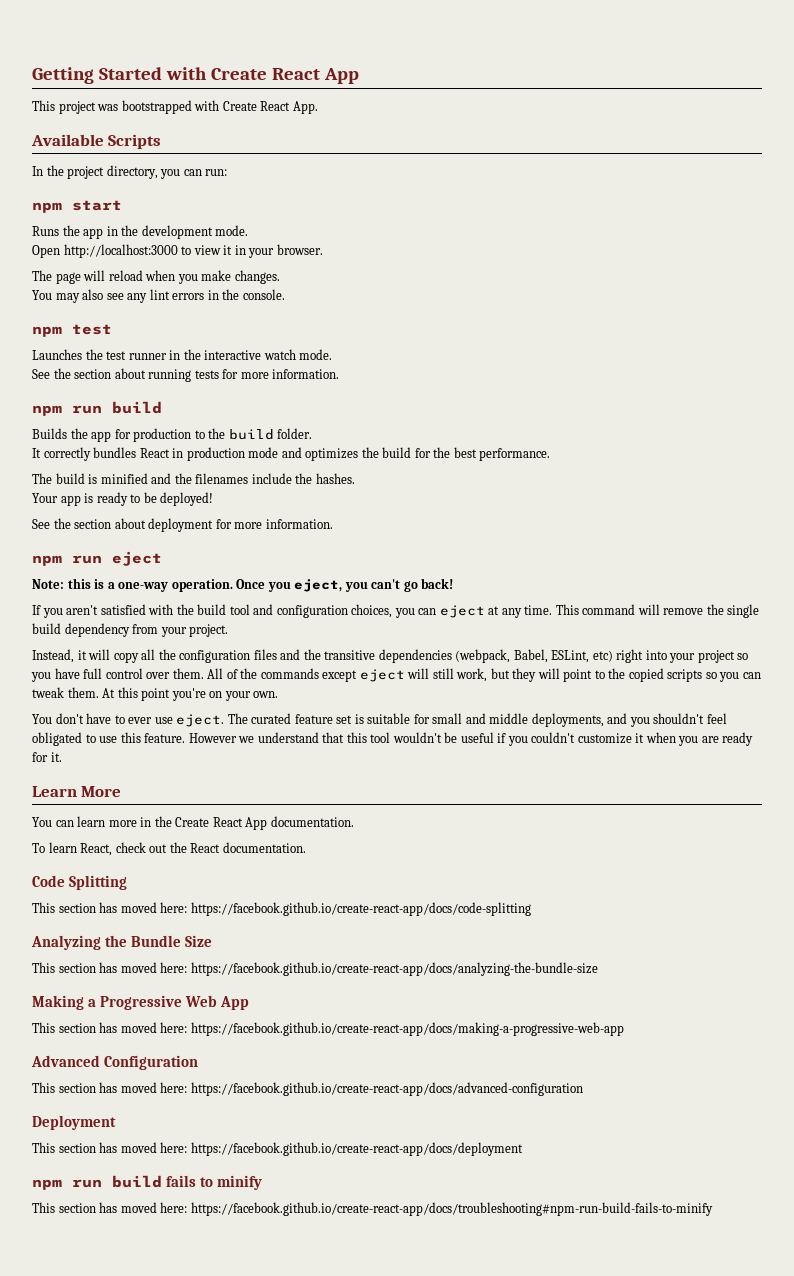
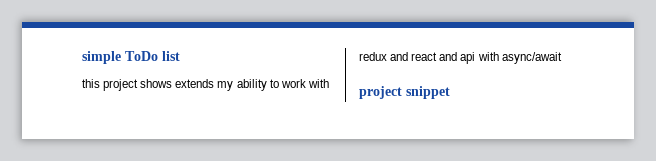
- Getting Started with Create React App
- This project was bootstrapped with Create React App.
- Available Scripts
- In the project directory, you can run:
- npm start
- Runs the app in the development mode.
- Open http://localhost:3000 to view it in your browser.
- The page will reload when you make changes.
- You may also see any lint errors in the console.
- npm test
- Launches the test runner in the interactive watch mode.
- See the section about running tests for more information.
- npm run build
- Builds the app for production to the build folder.
- It correctly bundles React in production mode and optimizes the build for the best performance.
- The build is minified and the filenames include the hashes.
- Your app is ready to be deployed!
- See the section about deployment for more information.
- npm run eject
- Note: this is a one-way operation. Once you eject, you can't go back!
- If you aren't satisfied with the build tool and configuration choices, you can eject at any time. This command will remove the single build dependency from your project.
- Instead, it will copy all the configuration files and the transitive dependencies (webpack, Babel, ESLint, etc) right into your project so you have full control over them. All of the commands except eject will still work, but they will point to the copied scripts so you can tweak them. At this point you're on your own.
- You don't have to ever use eject. The curated feature set is suitable for small and middle deployments, and you shouldn't feel obligated to use this feature. However we understand that this tool wouldn't be useful if you couldn't customize it when you are ready for it.
- Learn More
- You can learn more in the Create React App documentation.
- To learn React, check out the React documentation.
- Code Splitting
- This section has moved here: https://facebook.github.io/create-react-app/docs/code-splitting
- Analyzing the Bundle Size
- This section has moved here: https://facebook.github.io/create-react-app/docs/analyzing-the-bundle-size
- Making a Progressive Web App
- This section has moved here: https://facebook.github.io/create-react-app/docs/making-a-progressive-web-app
- Advanced Configuration
- This section has moved here: https://facebook.github.io/create-react-app/docs/advanced-configuration
- Deployment
- This section has moved here: https://facebook.github.io/create-react-app/docs/deployment
- npm run build fails to minify
- This section has moved here: https://facebook.github.io/create-react-app/docs/troubleshooting#npm-run-build-fails-to-minify
+ simple ToDo list
+ this project shows extends my ability to work with redux and react and api with async/await
+ project snippet

